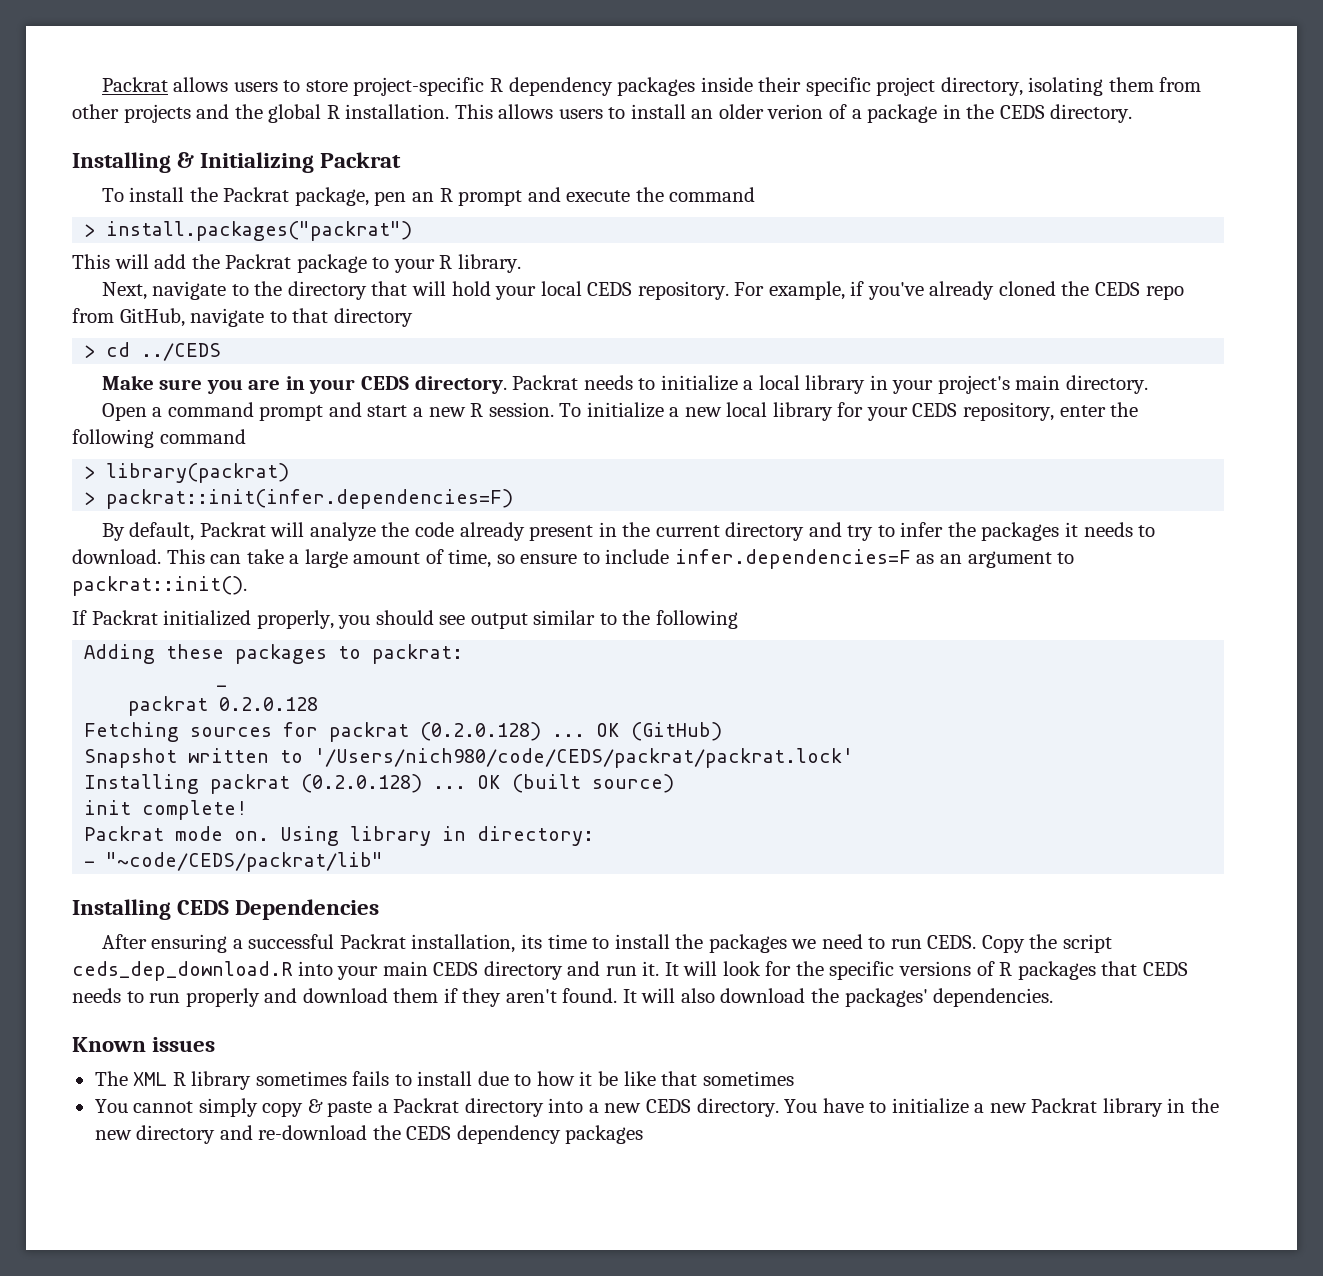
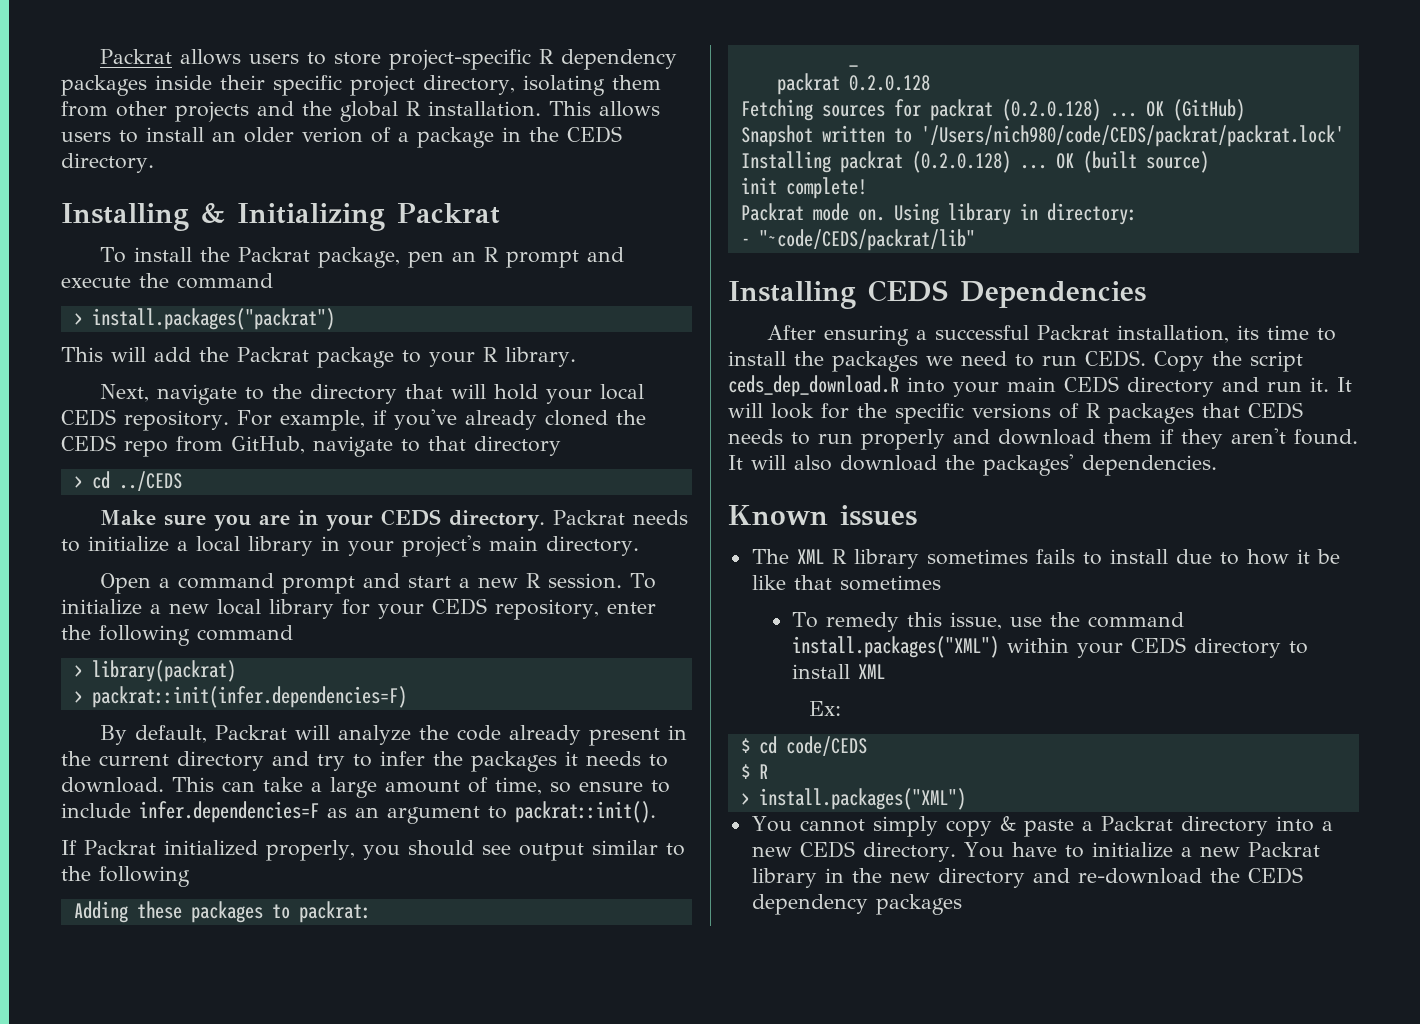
+ To remedy this issue, use the command install.packages("XML") within your CEDS directory to install XML
+ Ex:
+ $ cd code/CEDS
+ $ R
+ > install.packages("XML")

